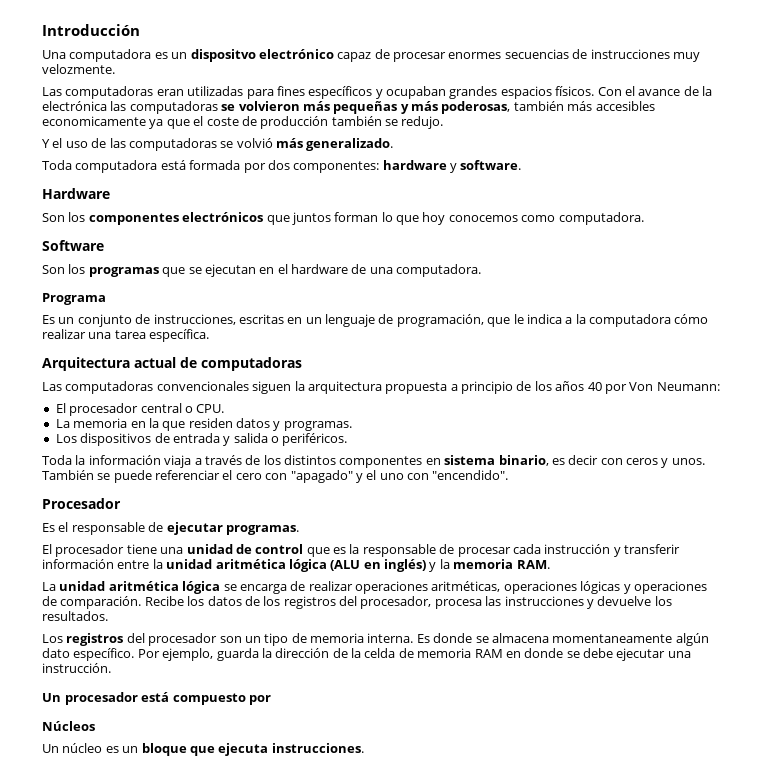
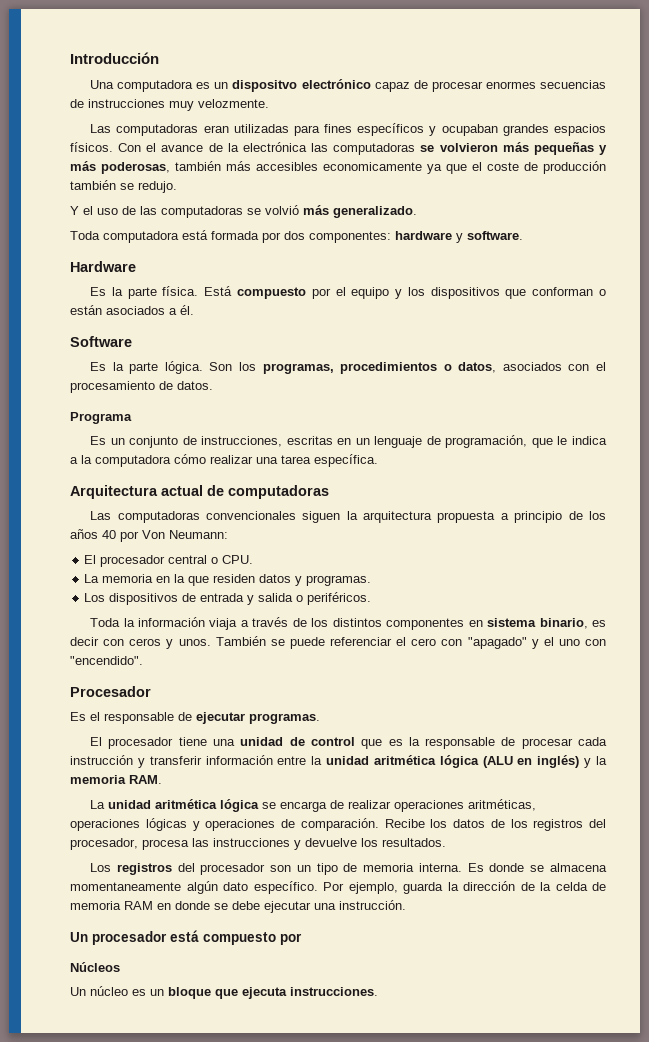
- Son los componentes electrónicos que juntos forman lo que hoy conocemos como computadora.
+ Es la parte física. Está compuesto por el equipo y los dispositivos que conforman o están asociados a él.
  Software
- Son los programas que se ejecutan en el hardware de una computadora.
+ Es la parte lógica. Son los programas, procedimientos o datos, asociados con el procesamiento de datos.

